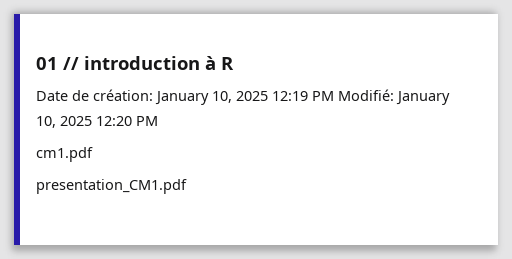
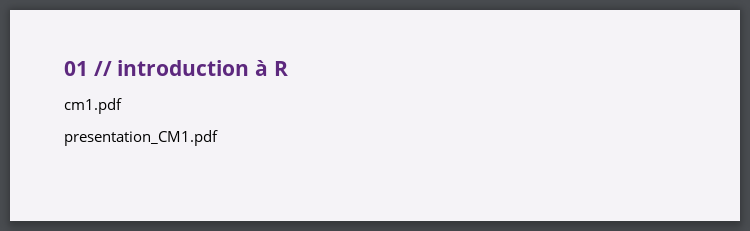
- Date de création: January 10, 2025 12:19 PM Modifié: January 10, 2025 12:20 PM

